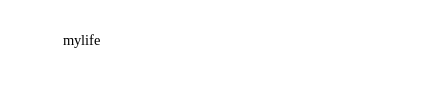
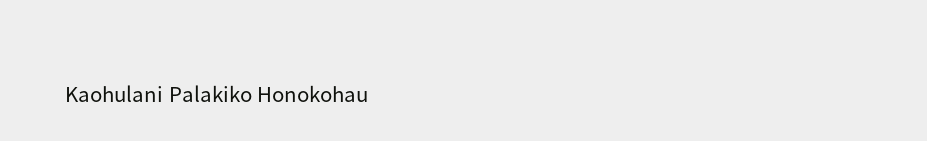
- mylife
+ Kaohulani Palakiko Honokohau

